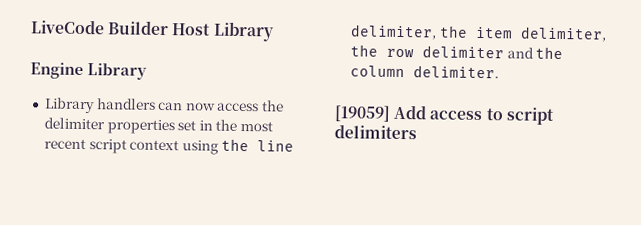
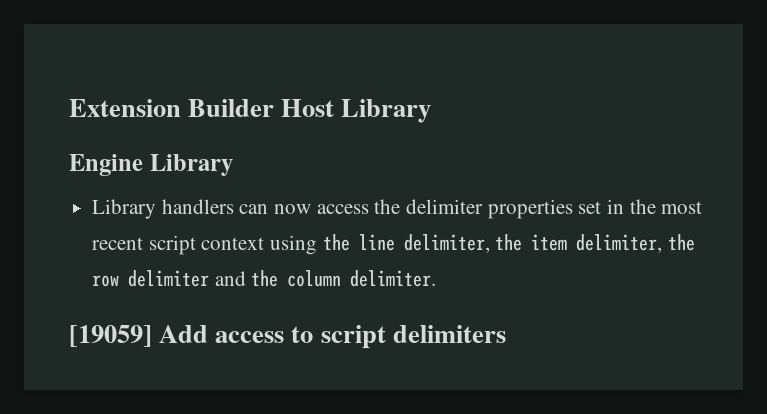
- LiveCode Builder Host Library
+ Extension Builder Host Library

